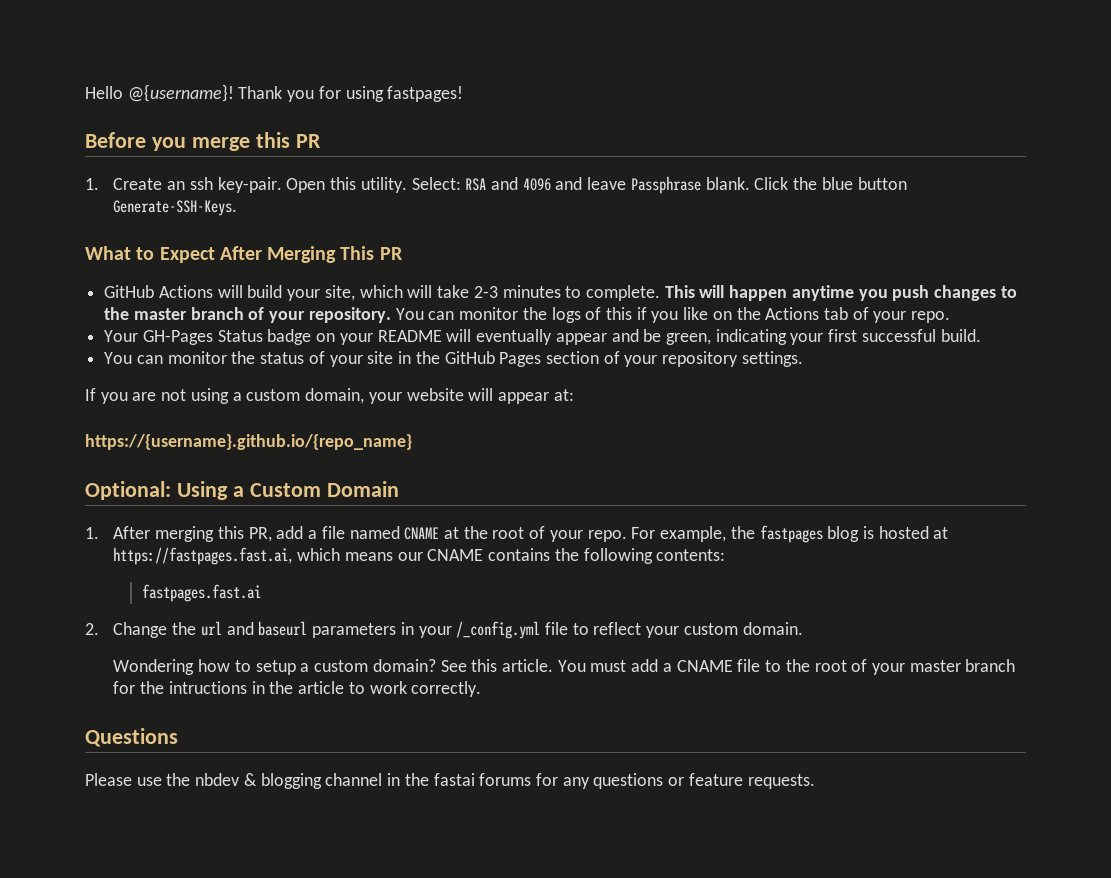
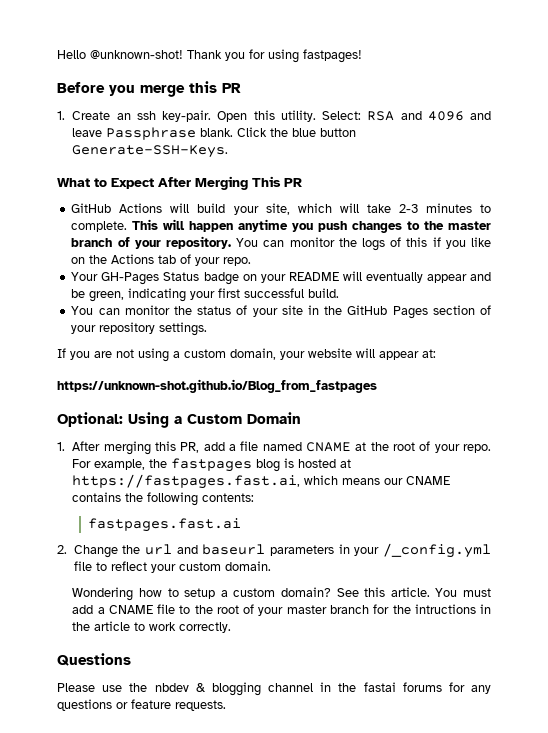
- Hello @{username}!
+ Hello @unknown-shot!
- https://{username}.github.io/{repo_name}
+ https://unknown-shot.github.io/Blog_from_fastpages

